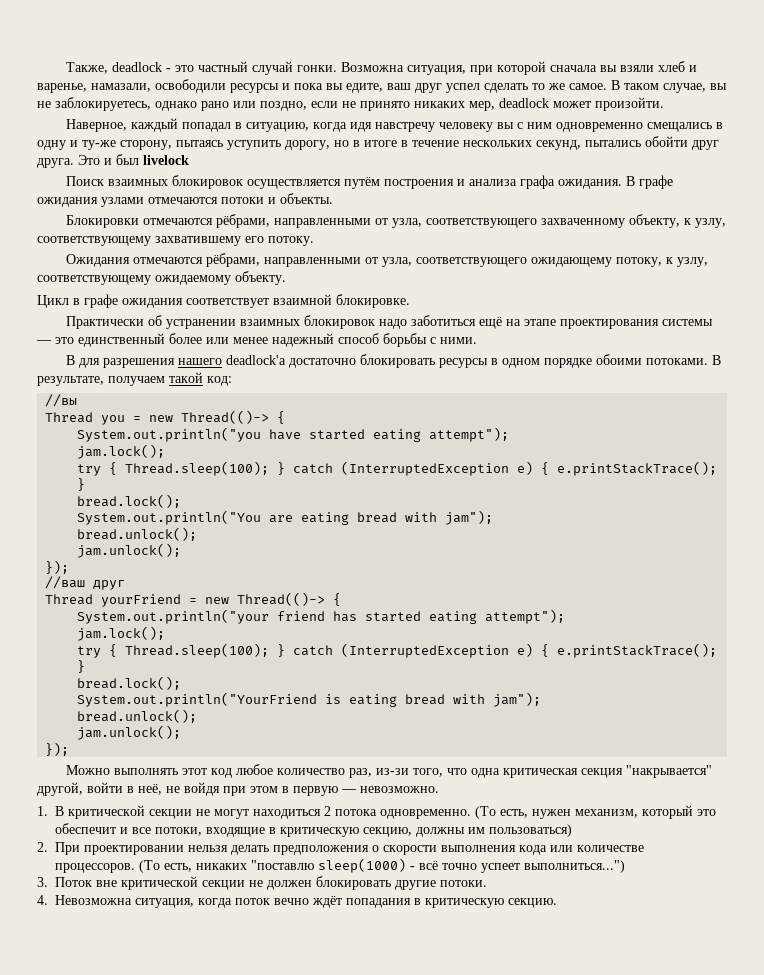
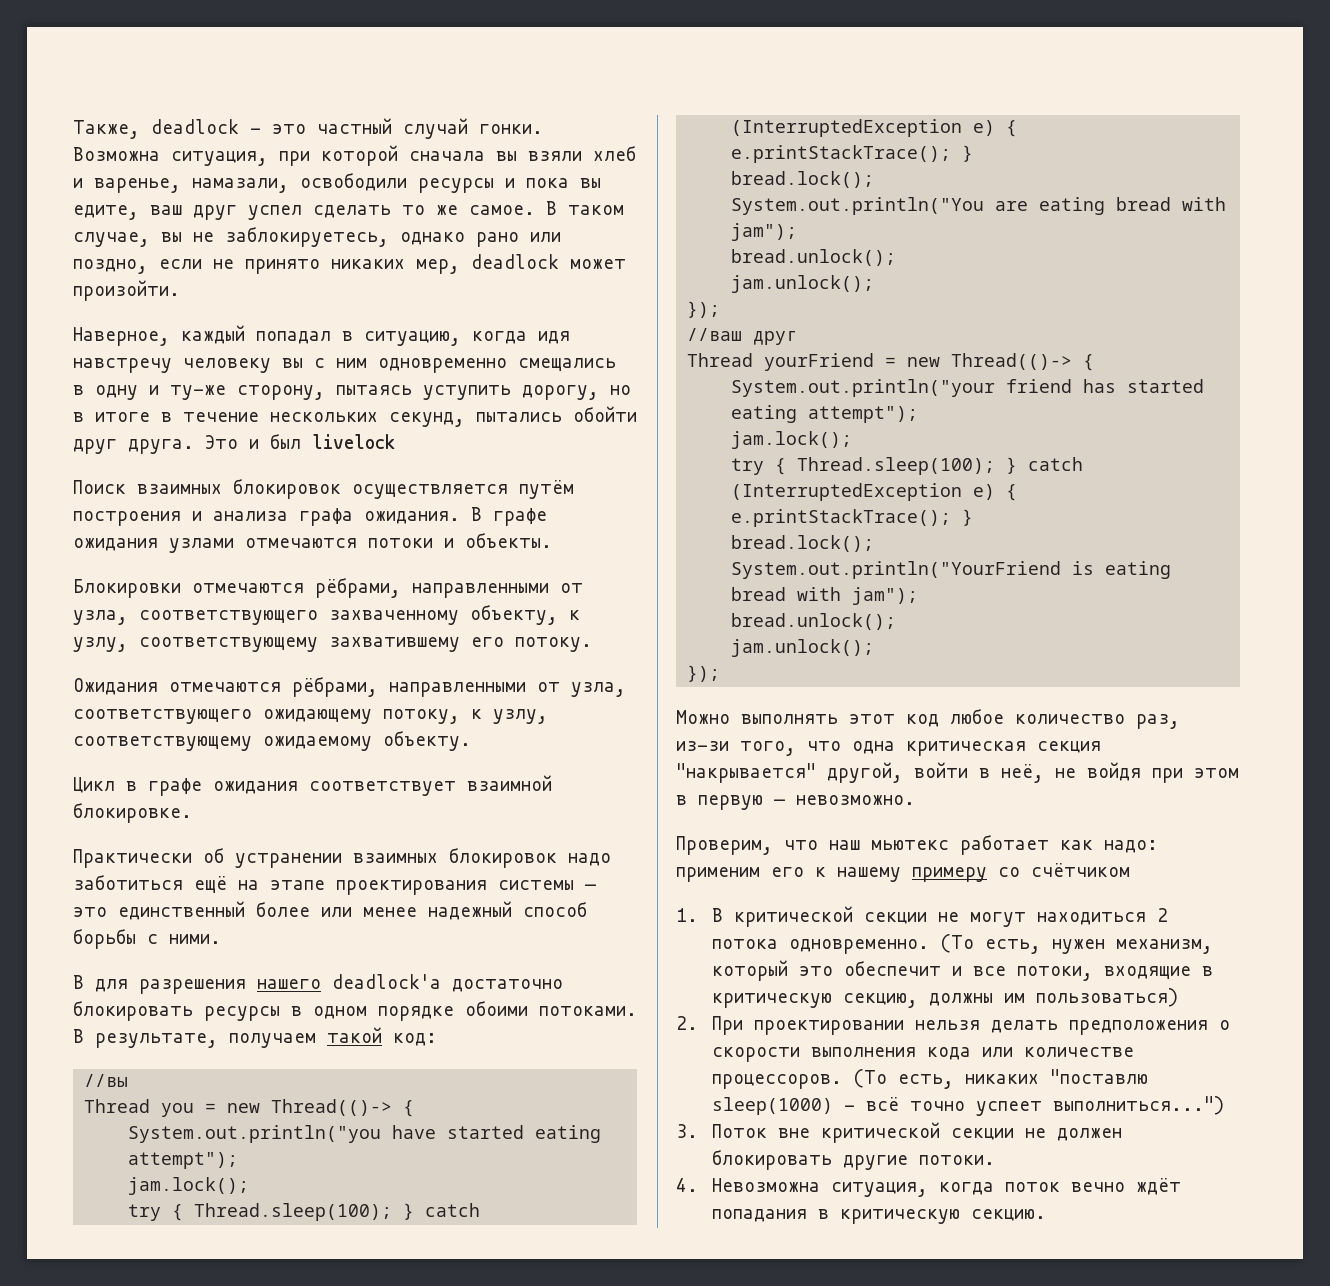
+ Проверим, что наш мьютекс работает как надо: применим его к нашему примеру со счётчиком

